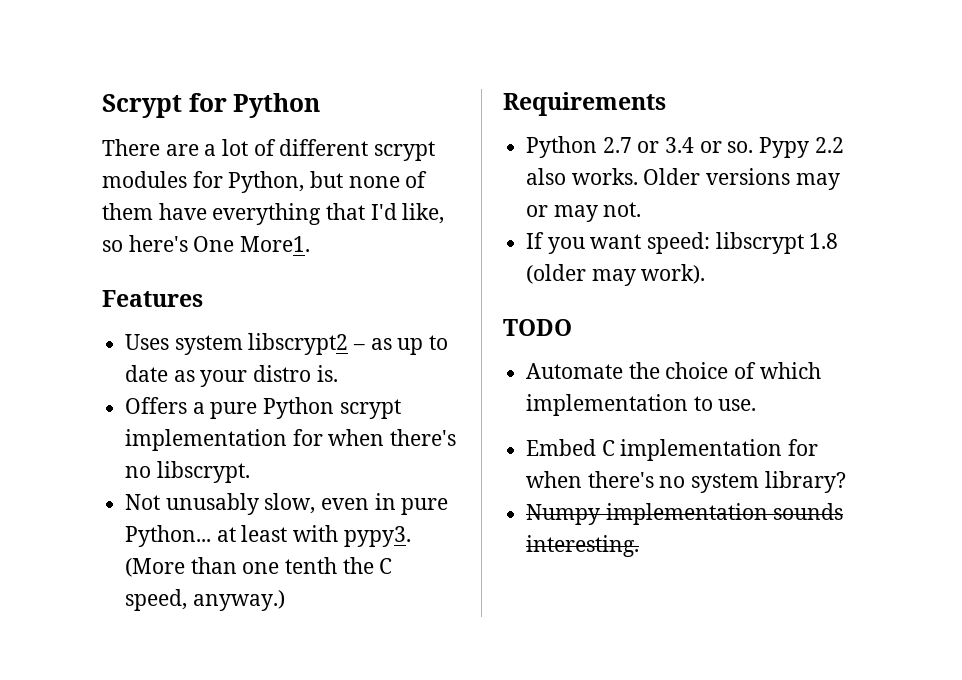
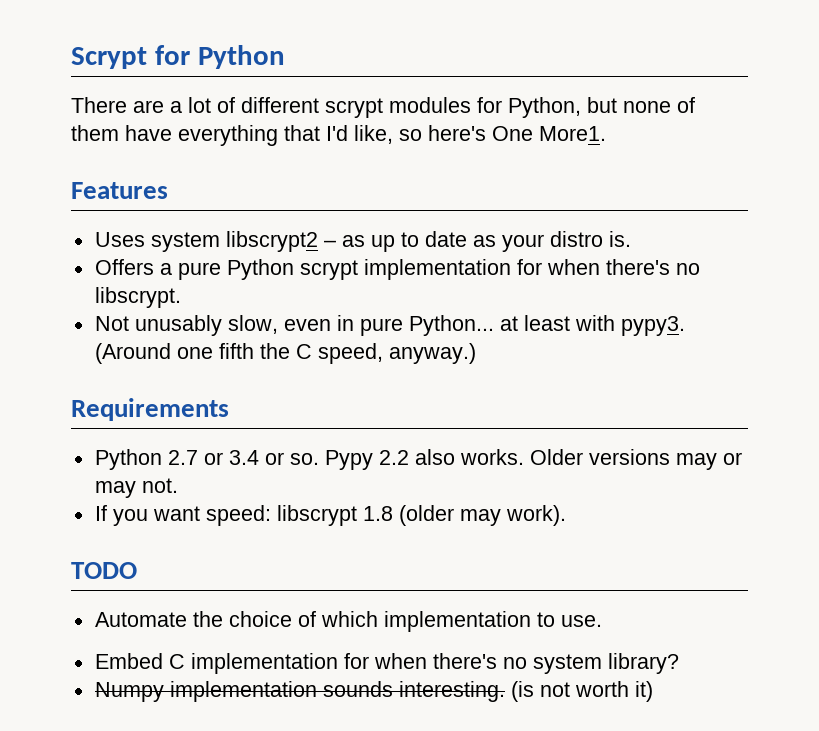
- (More than one tenth the C speed, anyway.)
+ (Around one fifth the C speed, anyway.)
+ (is not worth it)

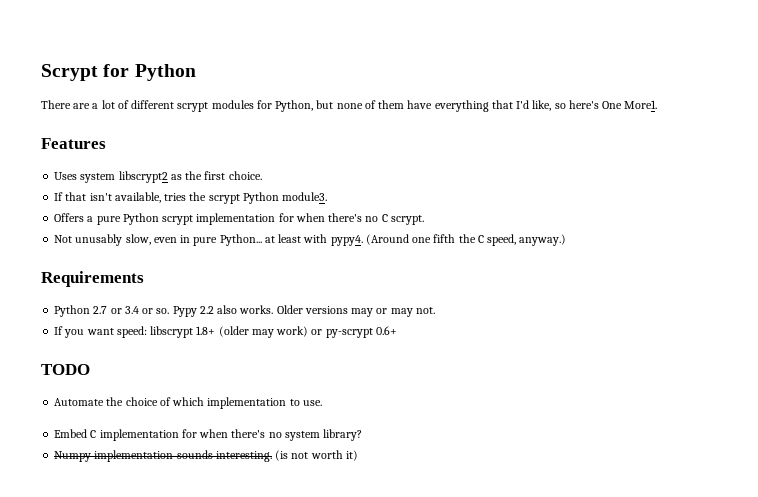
- Uses system libscrypt2 – as up to date as your distro is.
+ Uses system libscrypt2 as the first choice.
+ If that isn't available, tries the scrypt Python module3.
- Offers a pure Python scrypt implementation for when there's no libscrypt.
+ Offers a pure Python scrypt implementation for when there's no C scrypt.
- Not unusably slow, even in pure Python... at least with pypy3.
+ Not unusably slow, even in pure Python... at least with pypy4.
- If you want speed: libscrypt 1.8 (older may work).
+ If you want speed: libscrypt 1.8+ (older may work) or py-scrypt 0.6+

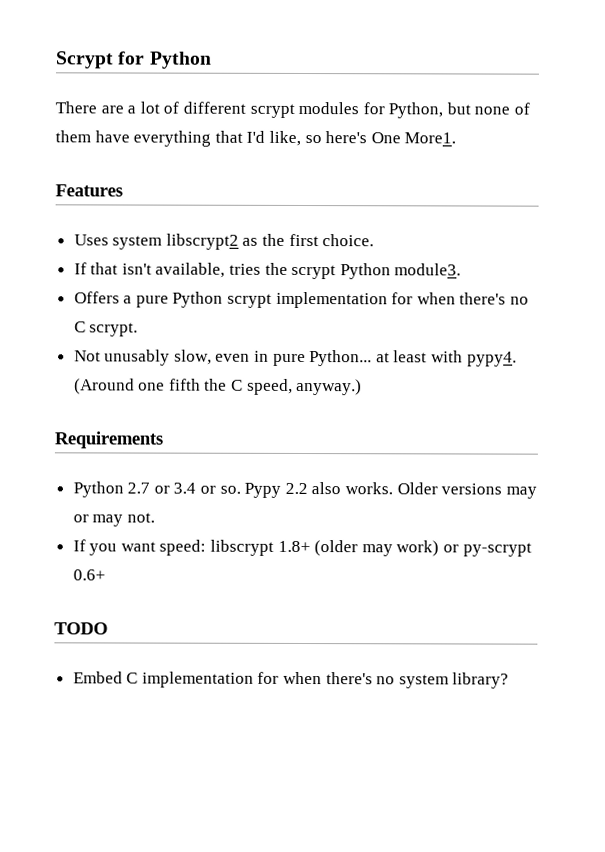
- Automate the choice of which implementation to use.
- Numpy implementation sounds interesting. (is not worth it)

